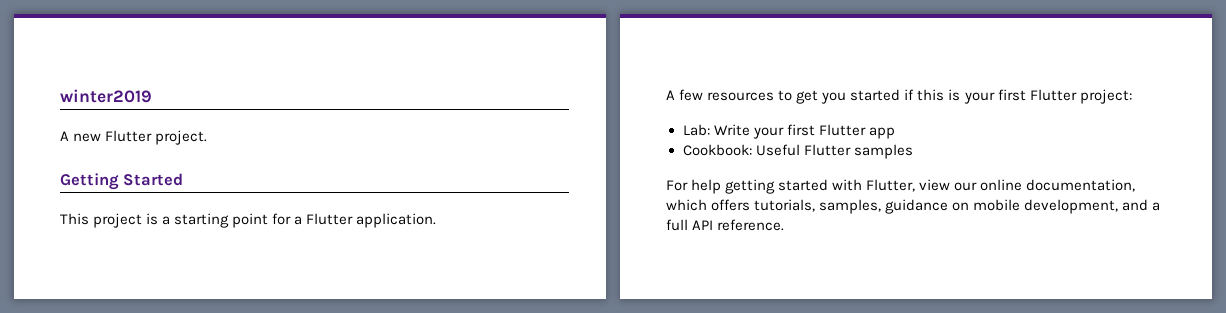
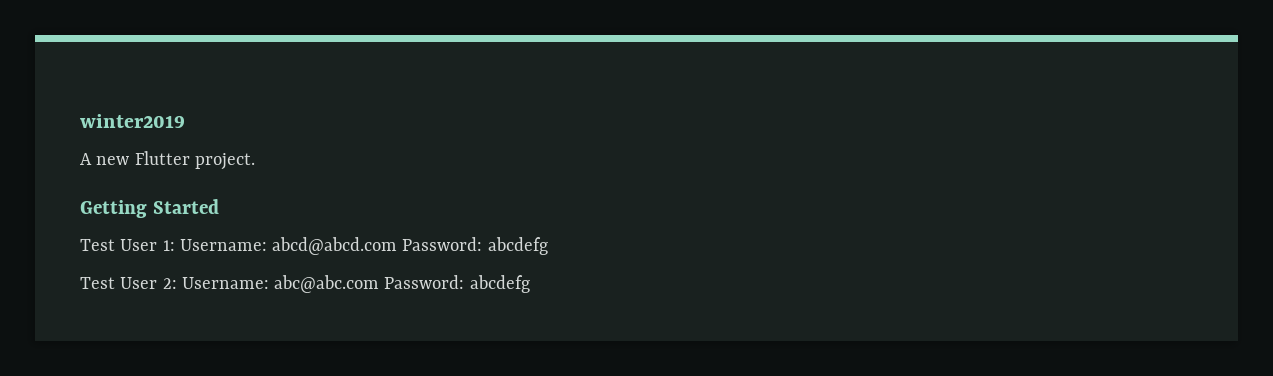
- This project is a starting point for a Flutter application.
- A few resources to get you started if this is your first Flutter project:
- Lab: Write your first Flutter app
- Cookbook: Useful Flutter samples
- For help getting started with Flutter, view our online documentation, which offers tutorials, samples, guidance on mobile development, and a full API reference.
+ Test User 1: Username: abcd@abcd.com Password: abcdefg
+ Test User 2: Username: abc@abc.com Password: abcdefg

